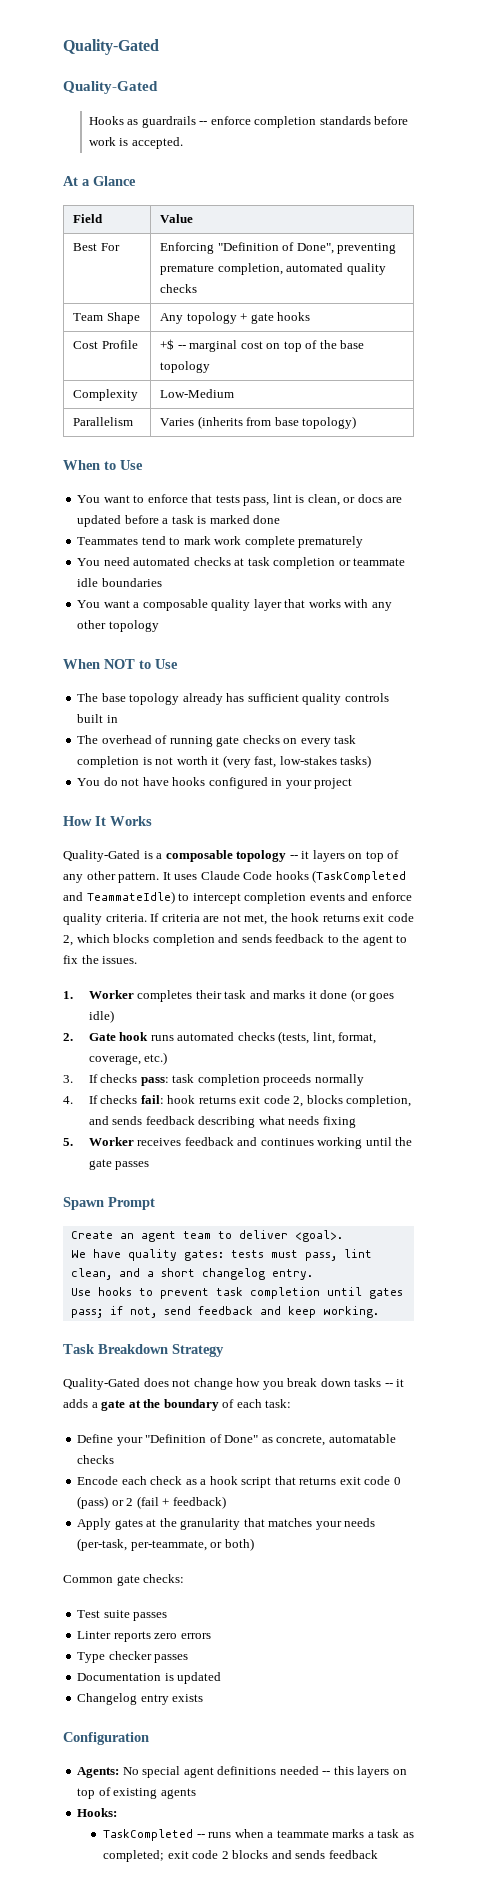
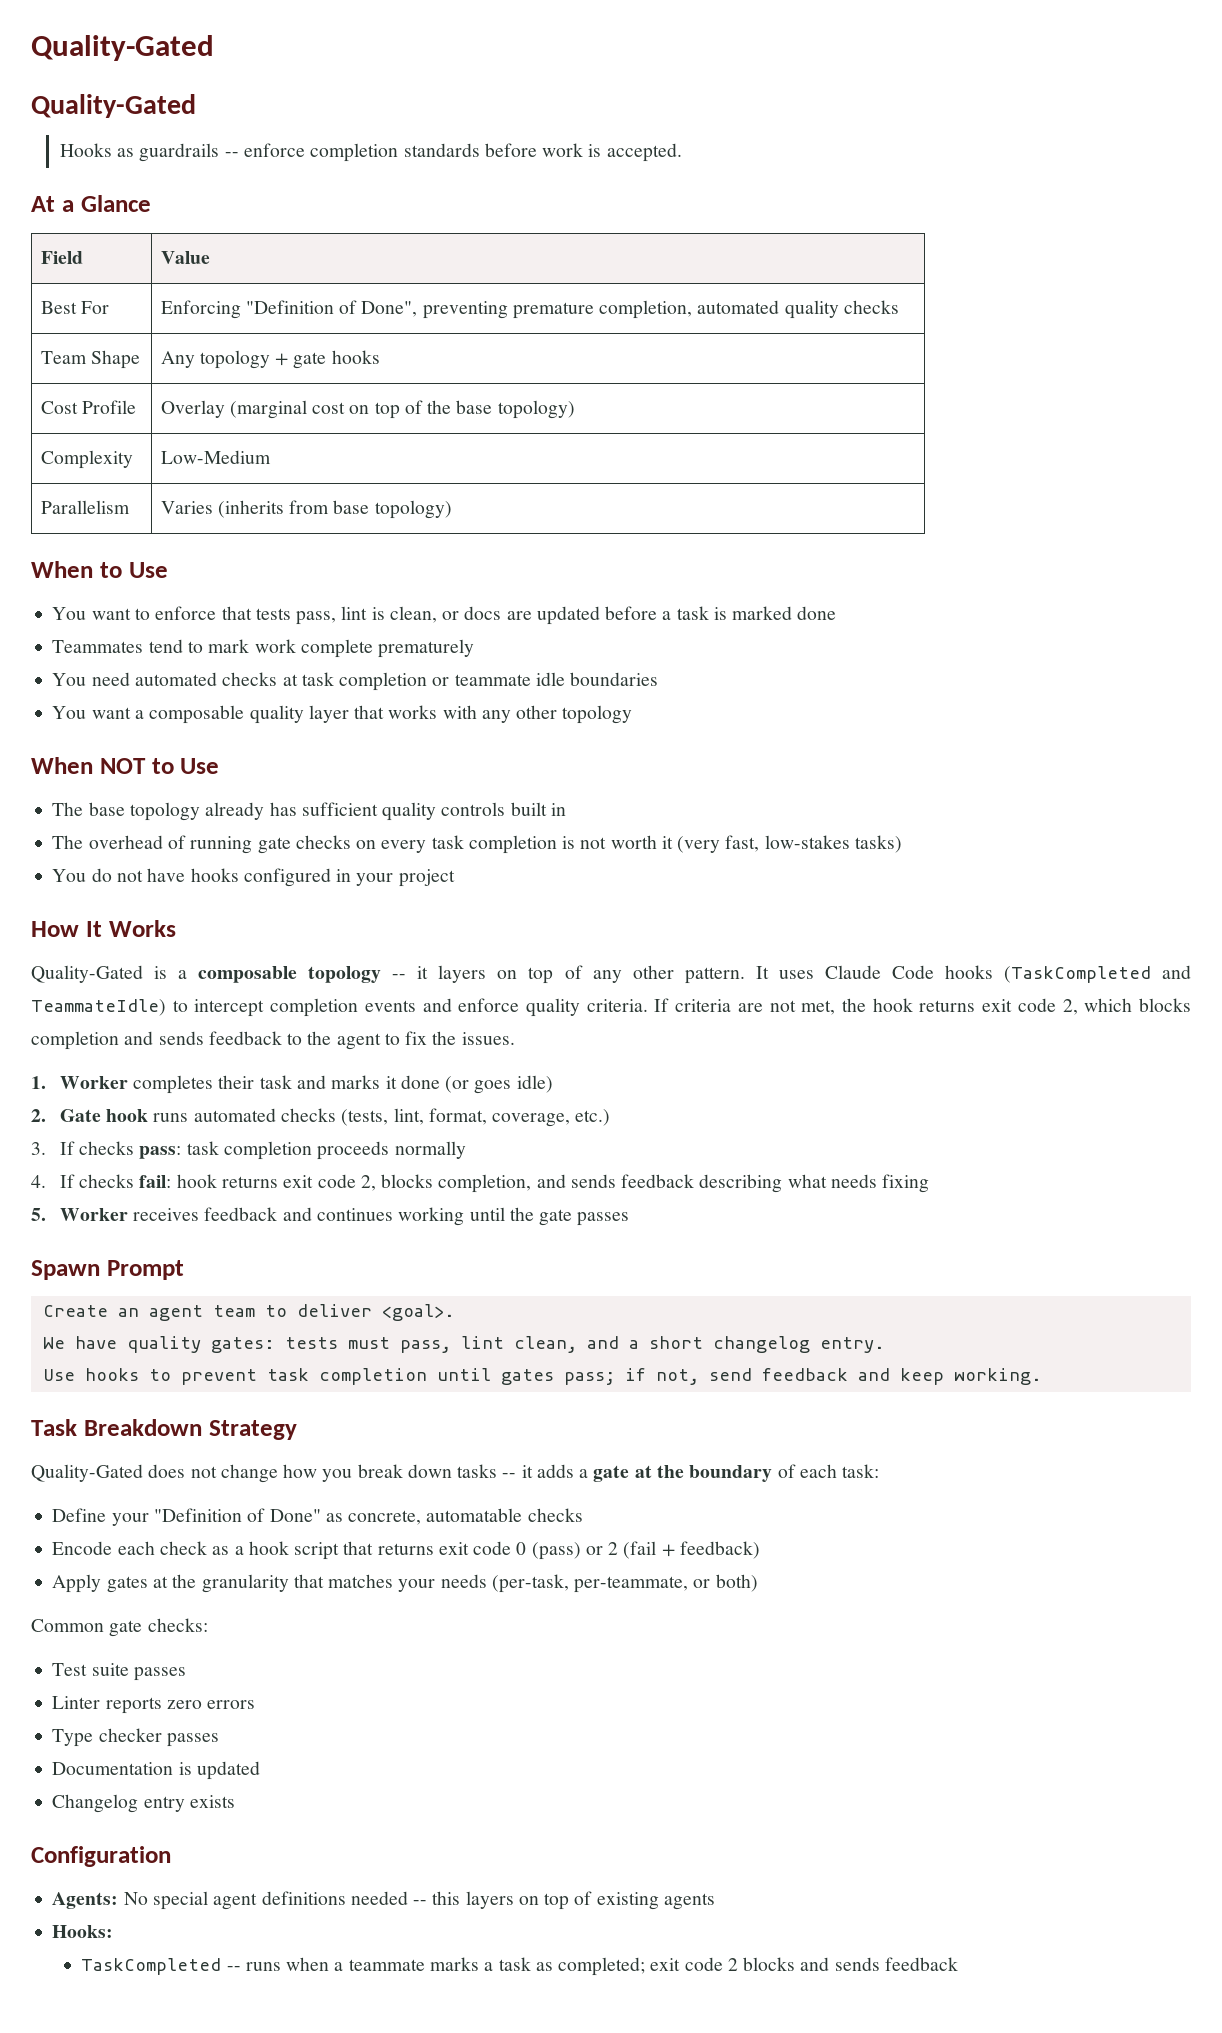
- Cost Profile | +$ -- marginal cost on top of the base topology
+ Cost Profile | Overlay (marginal cost on top of the base topology)

